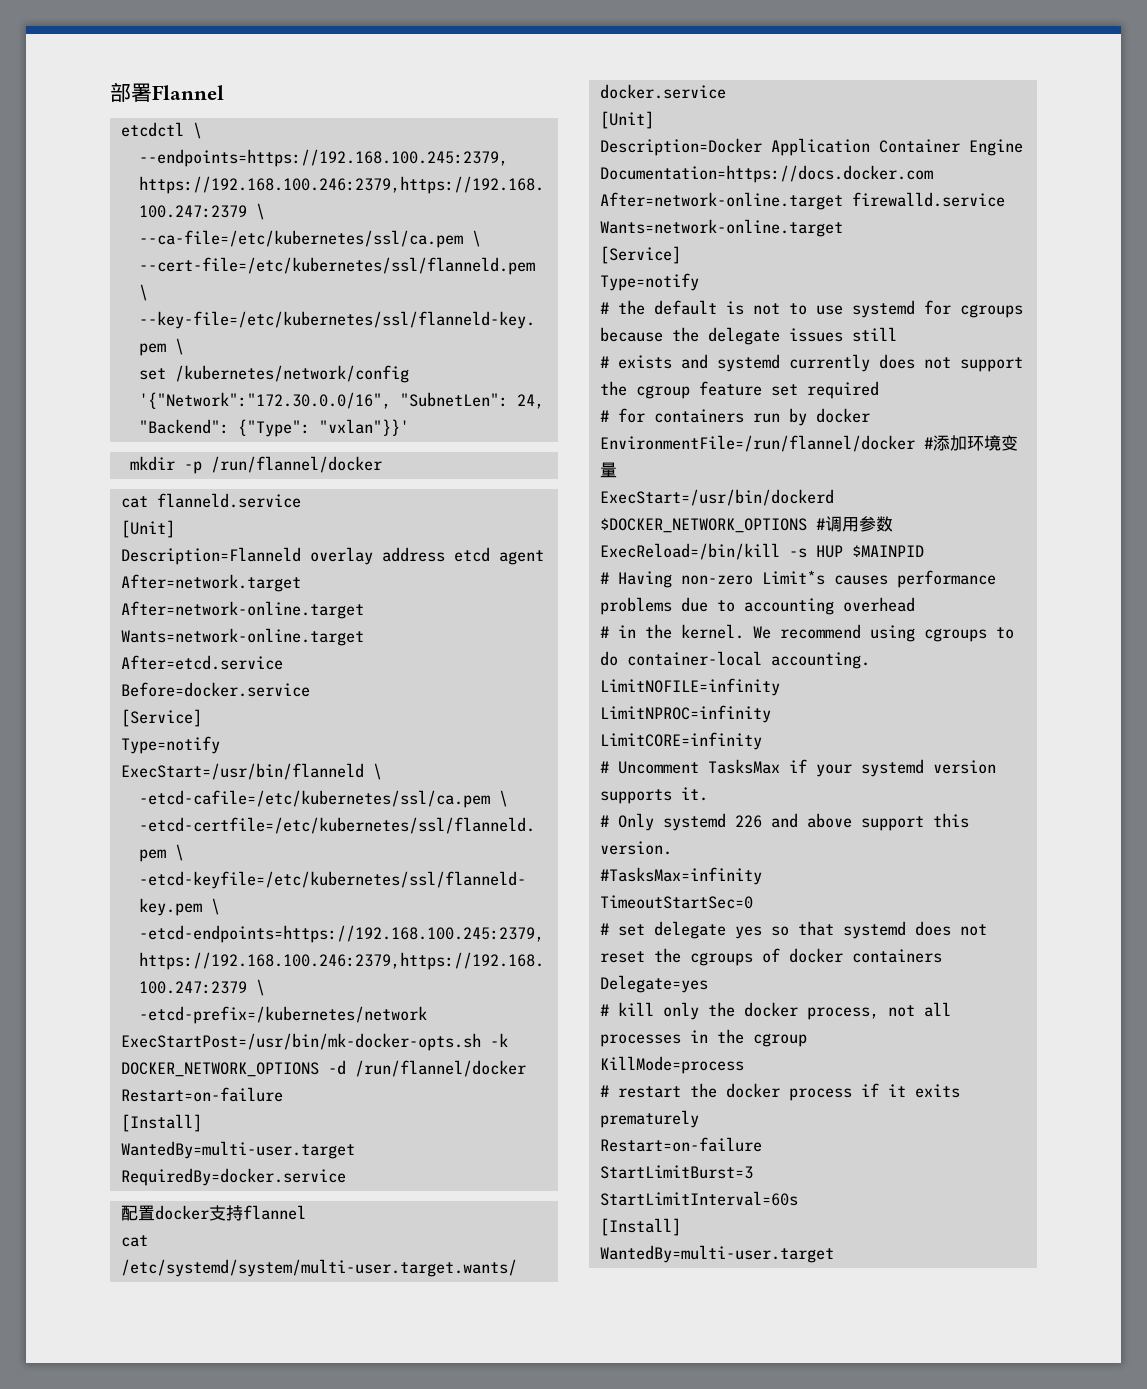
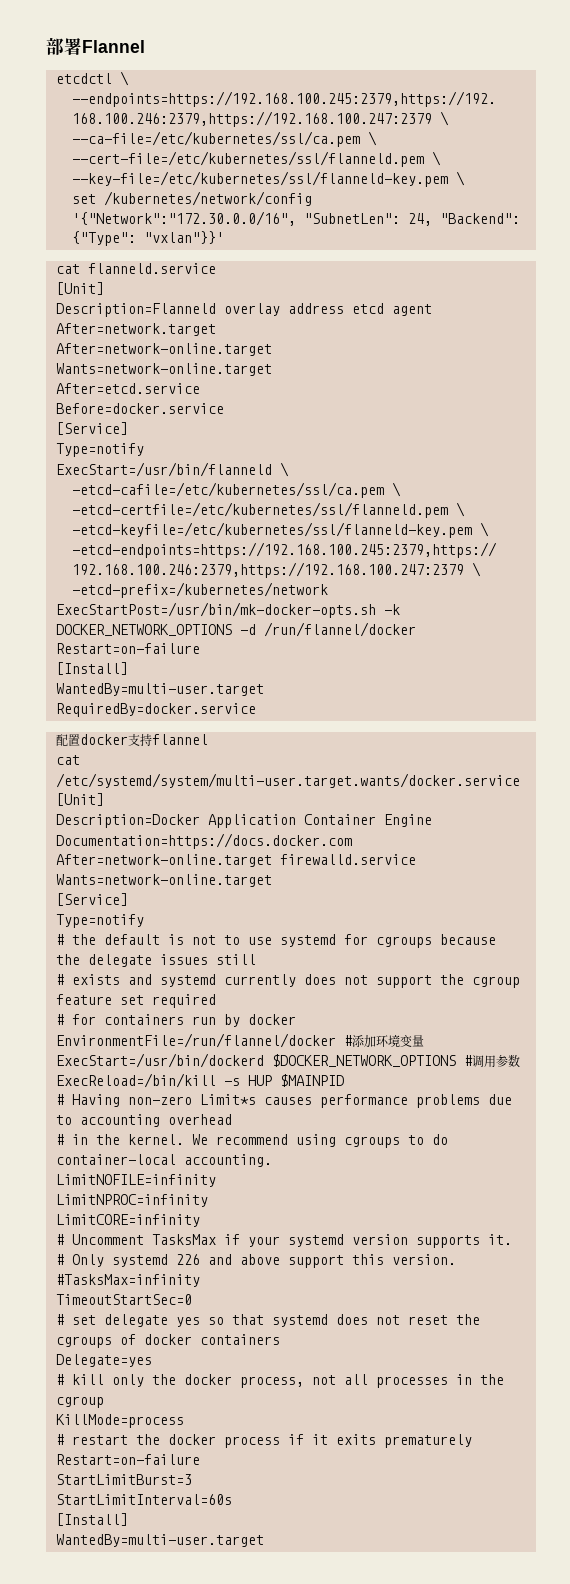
- mkdir -p /run/flannel/docker

